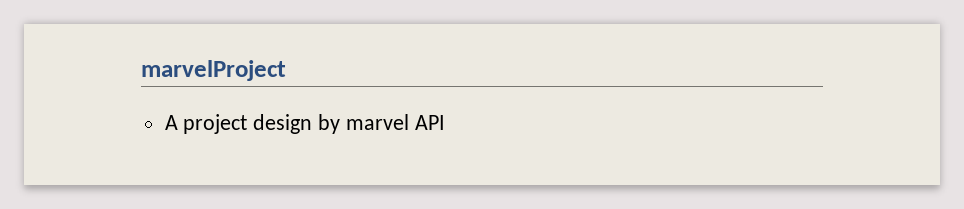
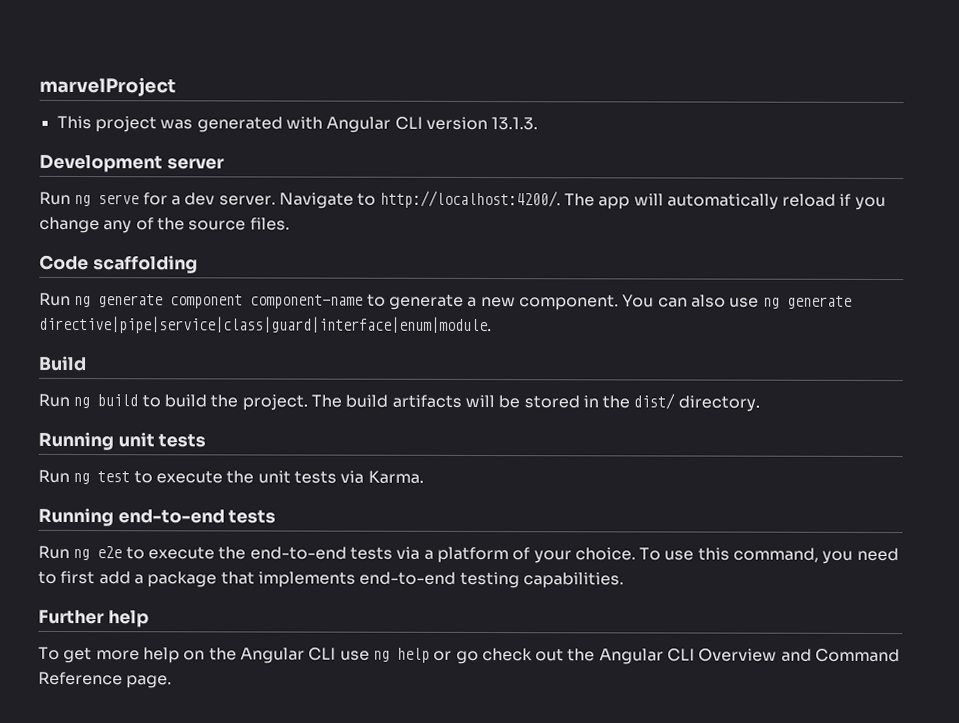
- A project design by marvel API
+ This project was generated with Angular CLI version 13.1.3.
+ Development server
+ Run ng serve for a dev server. Navigate to http://localhost:4200/. The app will automatically reload if you change any of the source files.
+ Code scaffolding
+ Run ng generate component component-name to generate a new component. You can also use ng generate directive|pipe|service|class|guard|interface|enum|module.
+ Build
+ Run ng build to build the project. The build artifacts will be stored in the dist/ directory.
+ Running unit tests
+ Run ng test to execute the unit tests via Karma.
+ Running end-to-end tests
+ Run ng e2e to execute the end-to-end tests via a platform of your choice. To use this command, you need to first add a package that implements end-to-end testing capabilities.
+ Further help
+ To get more help on the Angular CLI use ng help or go check out the Angular CLI Overview and Command Reference page.

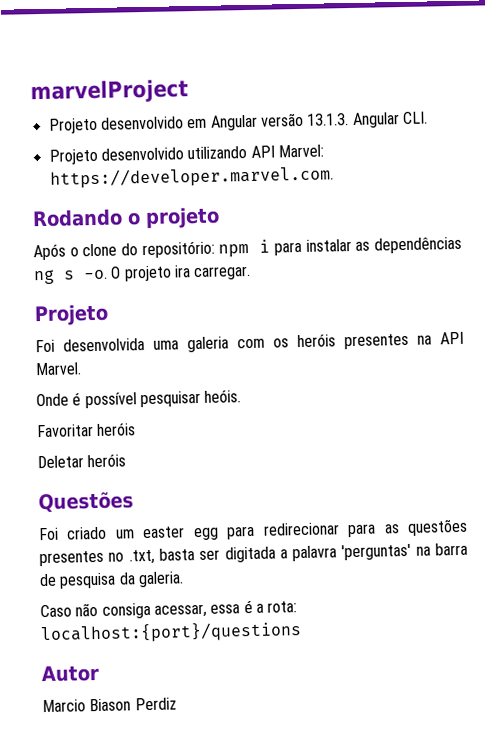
- This project was generated with Angular CLI version 13.1.3.
- Development server
- Run ng serve for a dev server. Navigate to http://localhost:4200/. The app will automatically reload if you change any of the source files.
- Code scaffolding
- Run ng generate component component-name to generate a new component. You can also use ng generate directive|pipe|service|class|guard|interface|enum|module.
- Build
- Run ng build to build the project. The build artifacts will be stored in the dist/ directory.
- Running unit tests
- Run ng test to execute the unit tests via Karma.
- Running end-to-end tests
- Run ng e2e to execute the end-to-end tests via a platform of your choice. To use this command, you need to first add a package that implements end-to-end testing capabilities.
- Further help
- To get more help on the Angular CLI use ng help or go check out the Angular CLI Overview and Command Reference page.
+ Projeto desenvolvido em Angular versão 13.1.3. Angular CLI.
+ Projeto desenvolvido utilizando API Marvel: https://developer.marvel.com.
+ Rodando o projeto
+ Após o clone do repositório: npm i para instalar as dependências ng s -o. O projeto ira carregar.
+ Projeto
+ Foi desenvolvida uma galeria com os heróis presentes na API Marvel.
+ Onde é possível pesquisar heóis.
+ Favoritar heróis
+ Deletar heróis
+ Questões
+ Foi criado um easter egg para redirecionar para as questões presentes no .txt, basta ser digitada a palavra 'perguntas' na barra de pesquisa da galeria.
+ Caso não consiga acessar, essa é a rota: localhost:{port}/questions
+ Autor
+ Marcio Biason Perdiz

